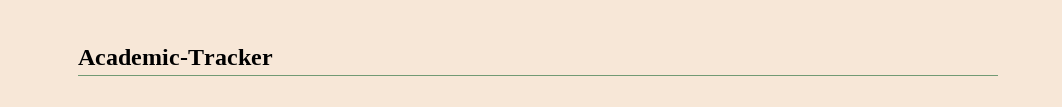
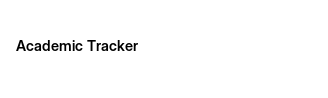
- Academic-Tracker
+ Academic Tracker

